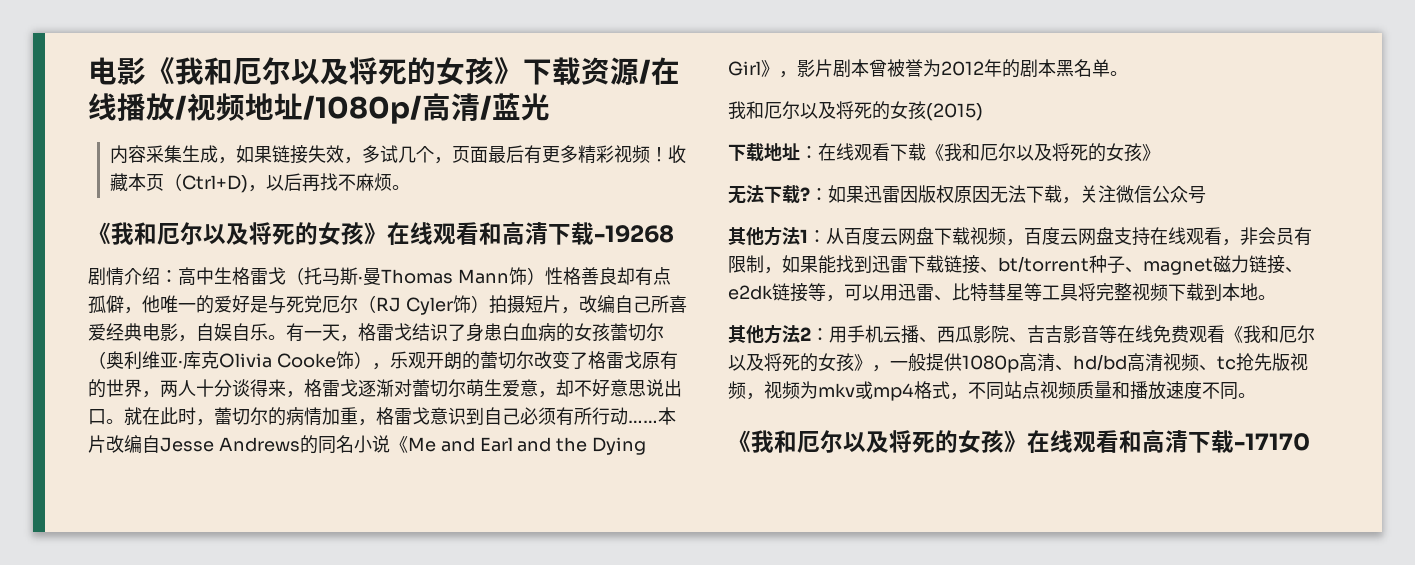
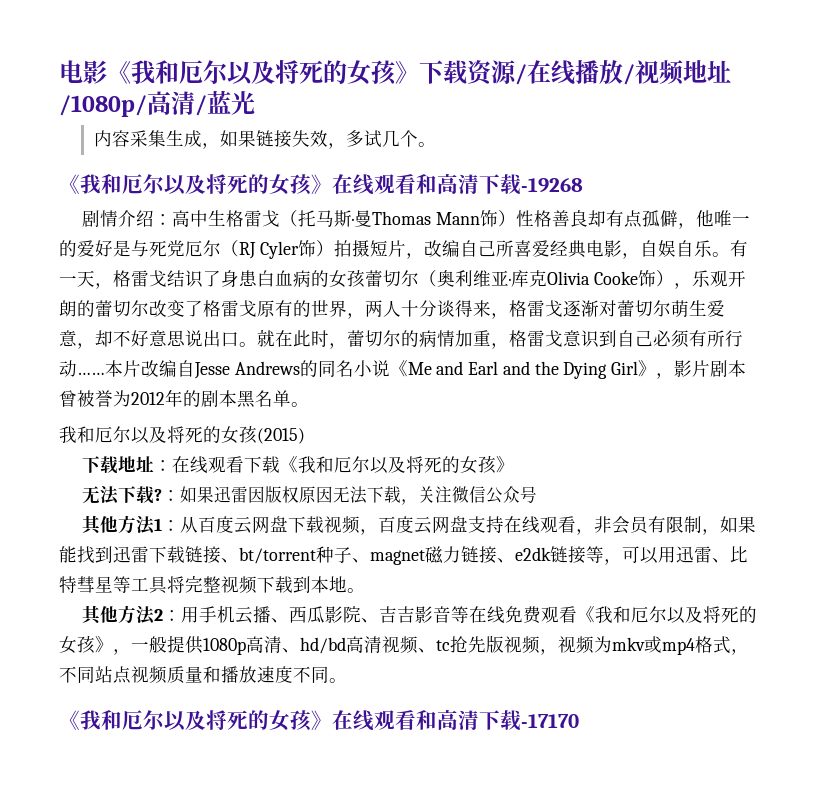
- 内容采集生成，如果链接失效，多试几个，页面最后有更多精彩视频！收藏本页（Ctrl+D)，以后再找不麻烦。
+ 内容采集生成，如果链接失效，多试几个。

